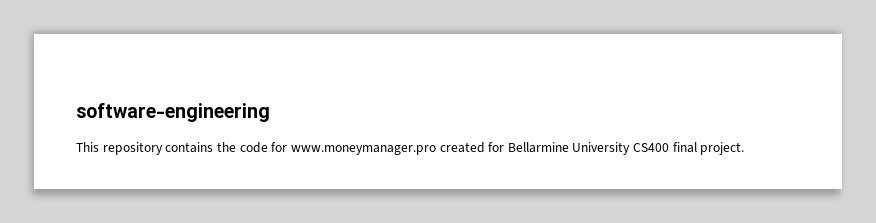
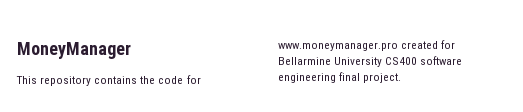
- software-engineering
+ MoneyManager
- This repository contains the code for www.moneymanager.pro created for Bellarmine University CS400 final project.
+ This repository contains the code for www.moneymanager.pro created for Bellarmine University CS400 software engineering final project.

